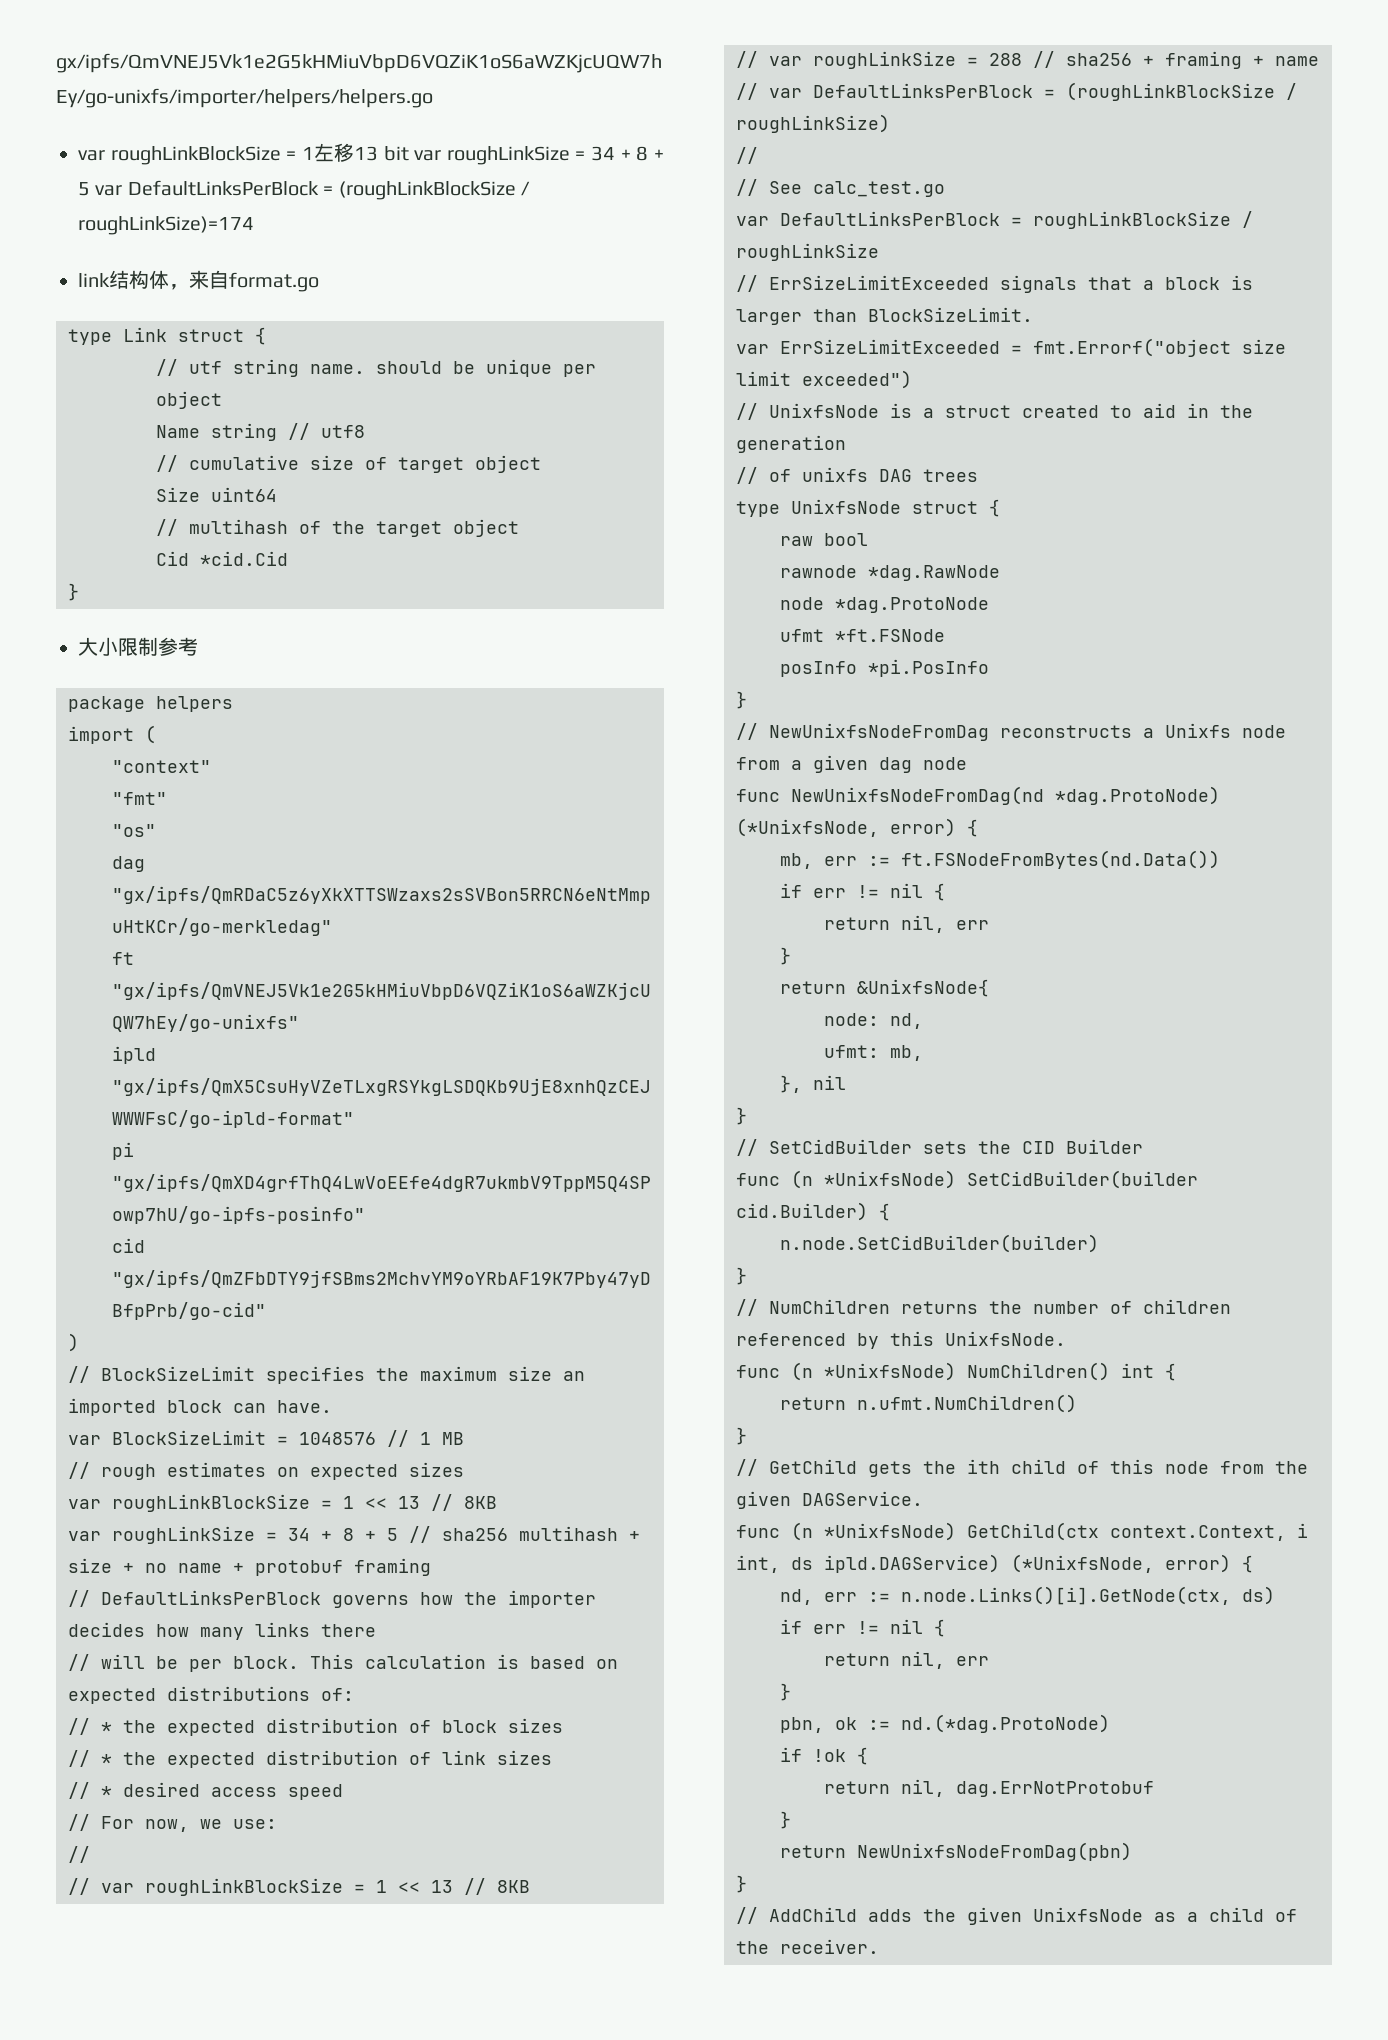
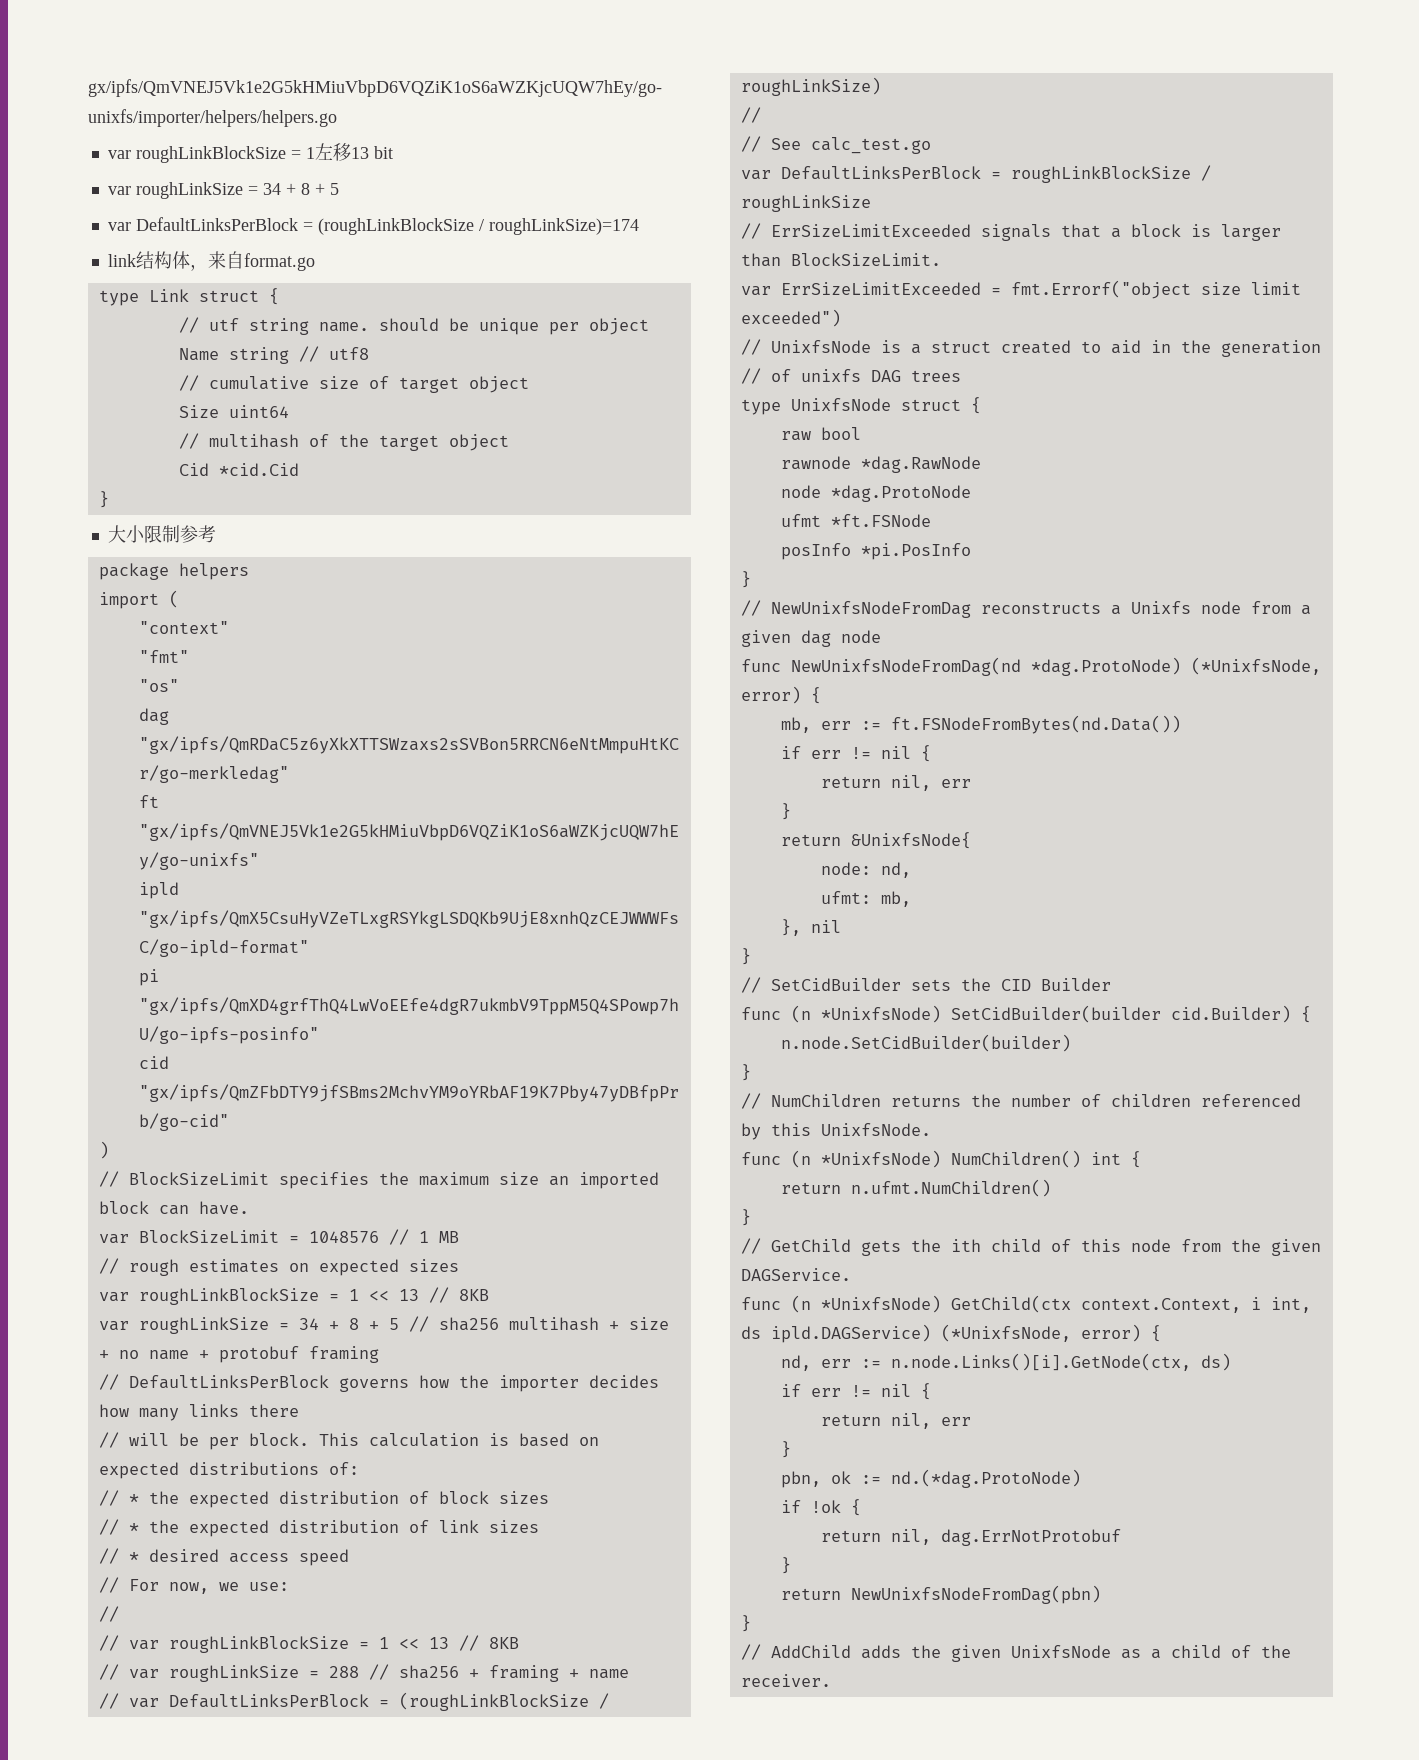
- var roughLinkBlockSize = 1左移13 bit var roughLinkSize = 34 + 8 + 5 var DefaultLinksPerBlock = (roughLinkBlockSize / roughLinkSize)=174
+ var roughLinkBlockSize = 1左移13 bit
+ var roughLinkSize = 34 + 8 + 5
+ var DefaultLinksPerBlock = (roughLinkBlockSize / roughLinkSize)=174

